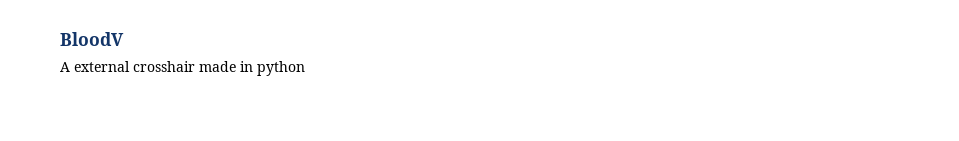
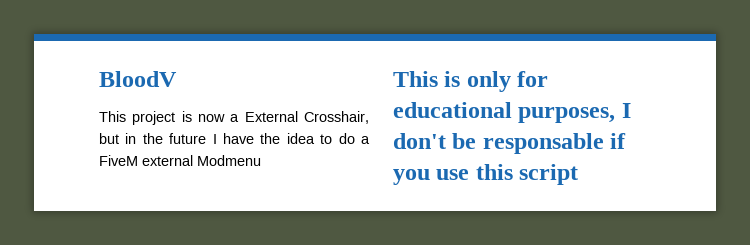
- A external crosshair made in python
+ This project is now a External Crosshair, but in the future I have the idea to do a FiveM external Modmenu
+ This is only for educational purposes, I don't be responsable if you use this script

